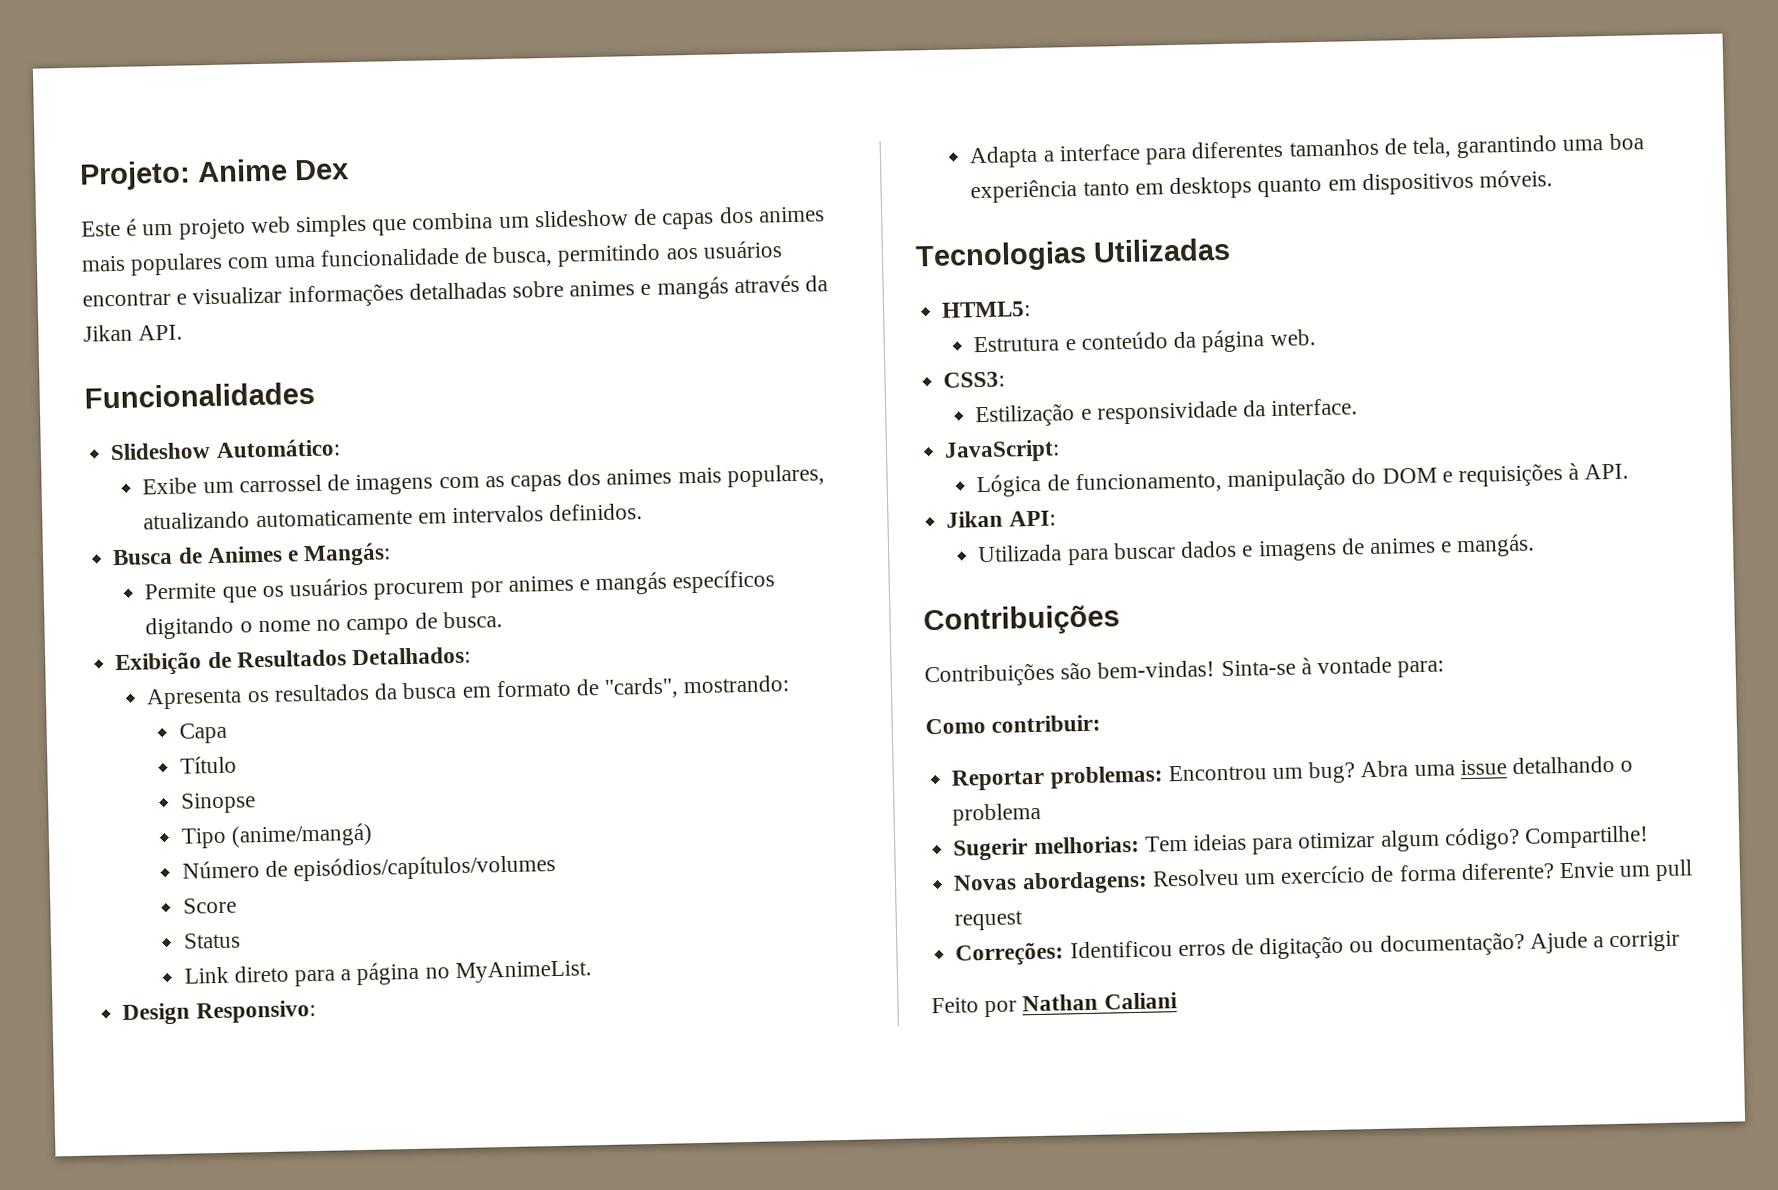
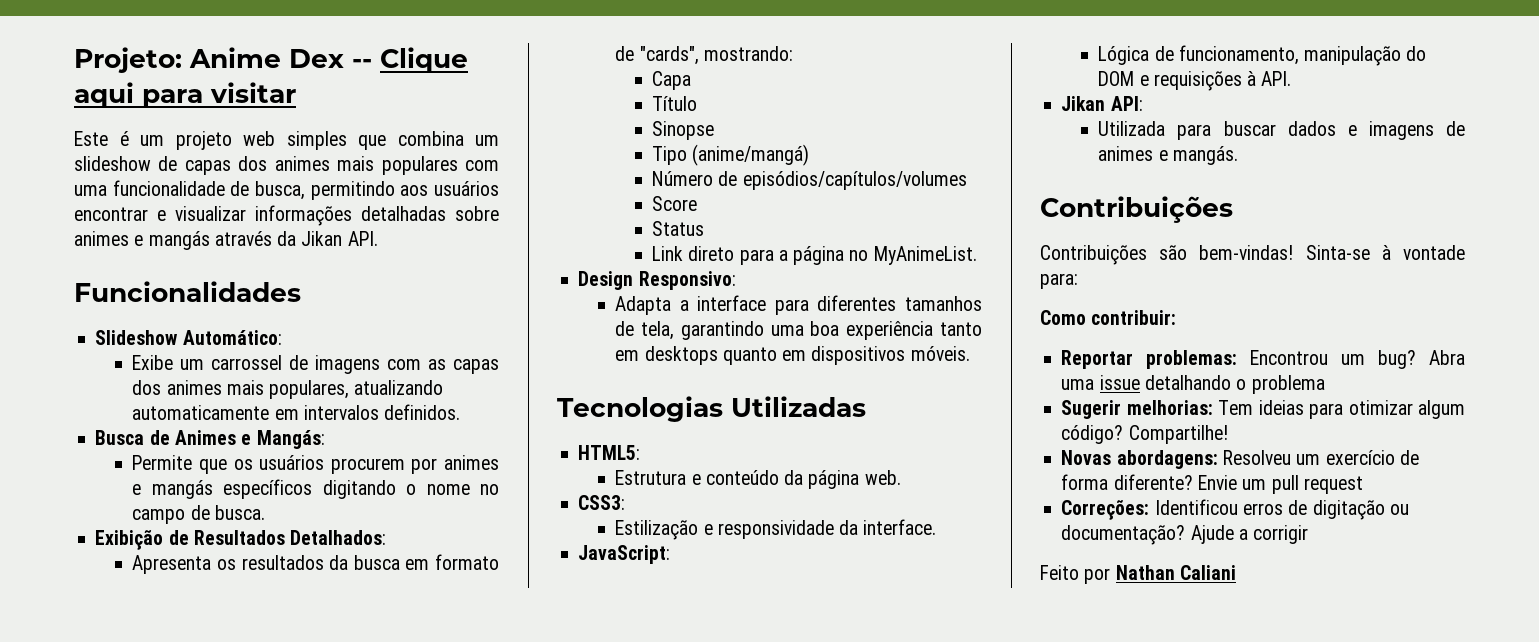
- Projeto: Anime Dex
+ Projeto: Anime Dex -- Clique aqui para visitar

